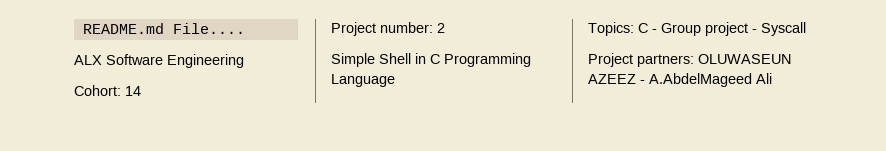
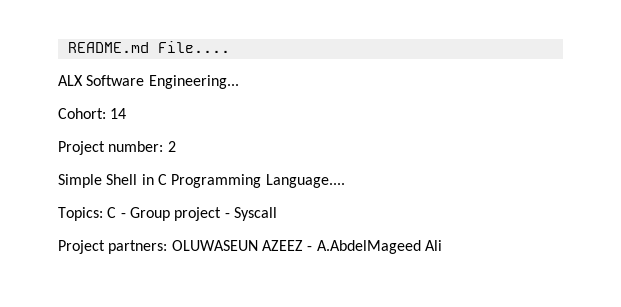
- ALX Software Engineering
+ ALX Software Engineering...
- Simple Shell in C Programming Language
+ Simple Shell in C Programming Language....

